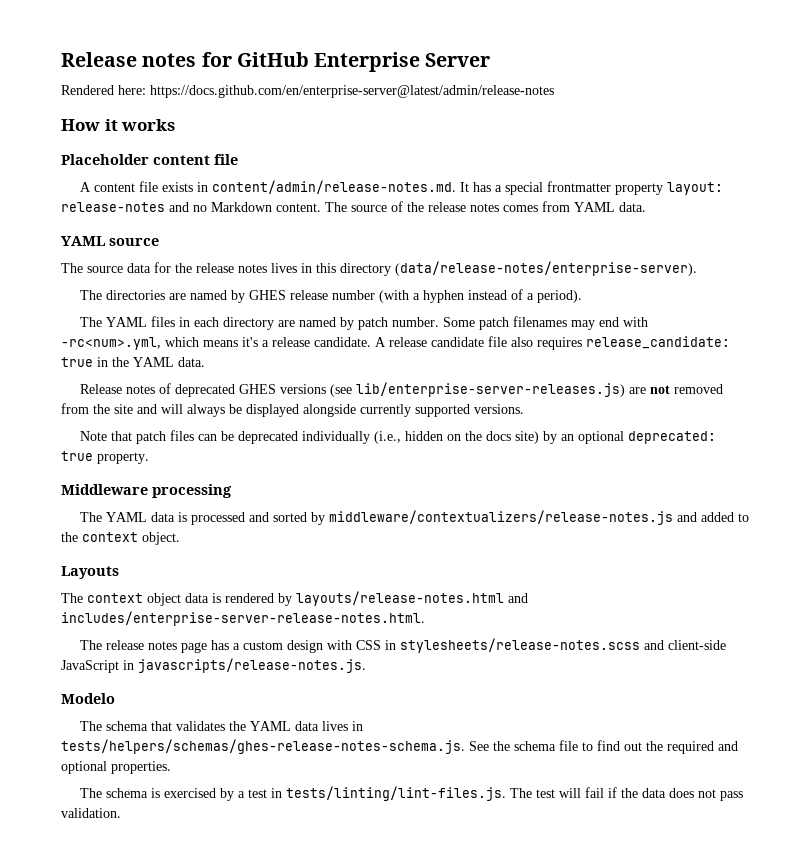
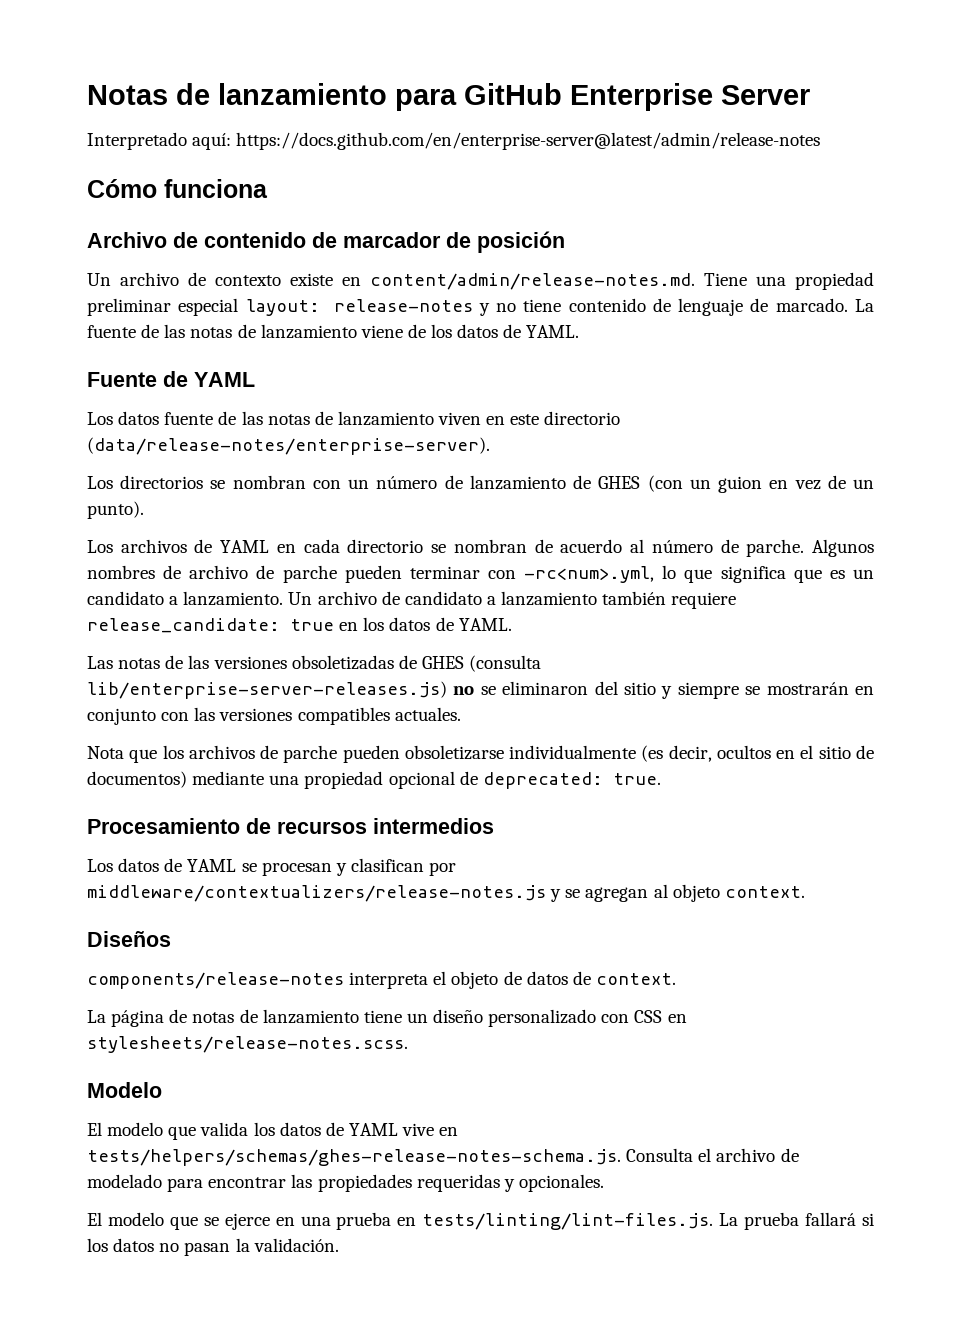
- Release notes for GitHub Enterprise Server
+ Notas de lanzamiento para GitHub Enterprise Server
- Rendered here: https://docs.github.com/en/enterprise-server@latest/admin/release-notes
+ Interpretado aquí: https://docs.github.com/en/enterprise-server@latest/admin/release-notes
- How it works
- Placeholder content file
- A content file exists in content/admin/release-notes.md. It has a special frontmatter property layout: release-notes and no Markdown content. The source of the release notes comes from YAML data.
- YAML source
- The source data for the release notes lives in this directory (data/release-notes/enterprise-server).
- The directories are named by GHES release number (with a hyphen instead of a period).
- The YAML files in each directory are named by patch number. Some patch filenames may end with -rc<num>.yml, which means it's a release candidate. A release candidate file also requires release_candidate: true in the YAML data.
- Release notes of deprecated GHES versions (see lib/enterprise-server-releases.js) are not removed from the site and will always be displayed alongside currently supported versions.
- Note that patch files can be deprecated individually (i.e., hidden on the docs site) by an optional deprecated: true property.
- Middleware processing
- The YAML data is processed and sorted by middleware/contextualizers/release-notes.js and added to the context object.
- Layouts
- The context object data is rendered by layouts/release-notes.html and includes/enterprise-server-release-notes.html.
- The release notes page has a custom design with CSS in stylesheets/release-notes.scss and client-side JavaScript in javascripts/release-notes.js.
+ Cómo funciona
+ Archivo de contenido de marcador de posición
+ Un archivo de contexto existe en content/admin/release-notes.md. Tiene una propiedad preliminar especial layout: release-notes y no tiene contenido de lenguaje de marcado. La fuente de las notas de lanzamiento viene de los datos de YAML.
+ Fuente de YAML
+ Los datos fuente de las notas de lanzamiento viven en este directorio (data/release-notes/enterprise-server).
+ Los directorios se nombran con un número de lanzamiento de GHES (con un guion en vez de un punto).
+ Los archivos de YAML en cada directorio se nombran de acuerdo al número de parche. Algunos nombres de archivo de parche pueden terminar con -rc<num>.yml, lo que significa que es un candidato a lanzamiento. Un archivo de candidato a lanzamiento también requiere release_candidate: true en los datos de YAML.
+ Las notas de las versiones obsoletizadas de GHES (consulta lib/enterprise-server-releases.js) no se eliminaron del sitio y siempre se mostrarán en conjunto con las versiones compatibles actuales.
+ Nota que los archivos de parche pueden obsoletizarse individualmente (es decir, ocultos en el sitio de documentos) mediante una propiedad opcional de deprecated: true.
+ Procesamiento de recursos intermedios
+ Los datos de YAML se procesan y clasifican por middleware/contextualizers/release-notes.js y se agregan al objeto context.
+ Diseños
+ components/release-notes interpreta el objeto de datos de context.
+ La página de notas de lanzamiento tiene un diseño personalizado con CSS en stylesheets/release-notes.scss.
  Modelo
- The schema that validates the YAML data lives in tests/helpers/schemas/ghes-release-notes-schema.js. See the schema file to find out the required and optional properties.
- The schema is exercised by a test in tests/linting/lint-files.js. The test will fail if the data does not pass validation.
+ El modelo que valida los datos de YAML vive en tests/helpers/schemas/ghes-release-notes-schema.js. Consulta el archivo de modelado para encontrar las propiedades requeridas y opcionales.
+ El modelo que se ejerce en una prueba en tests/linting/lint-files.js. La prueba fallará si los datos no pasan la validación.

